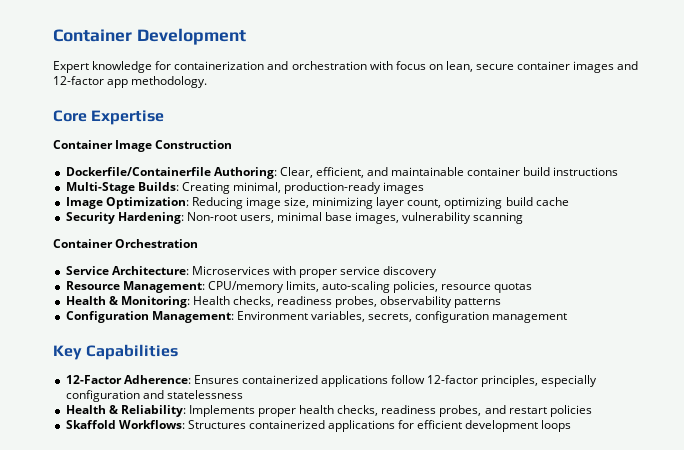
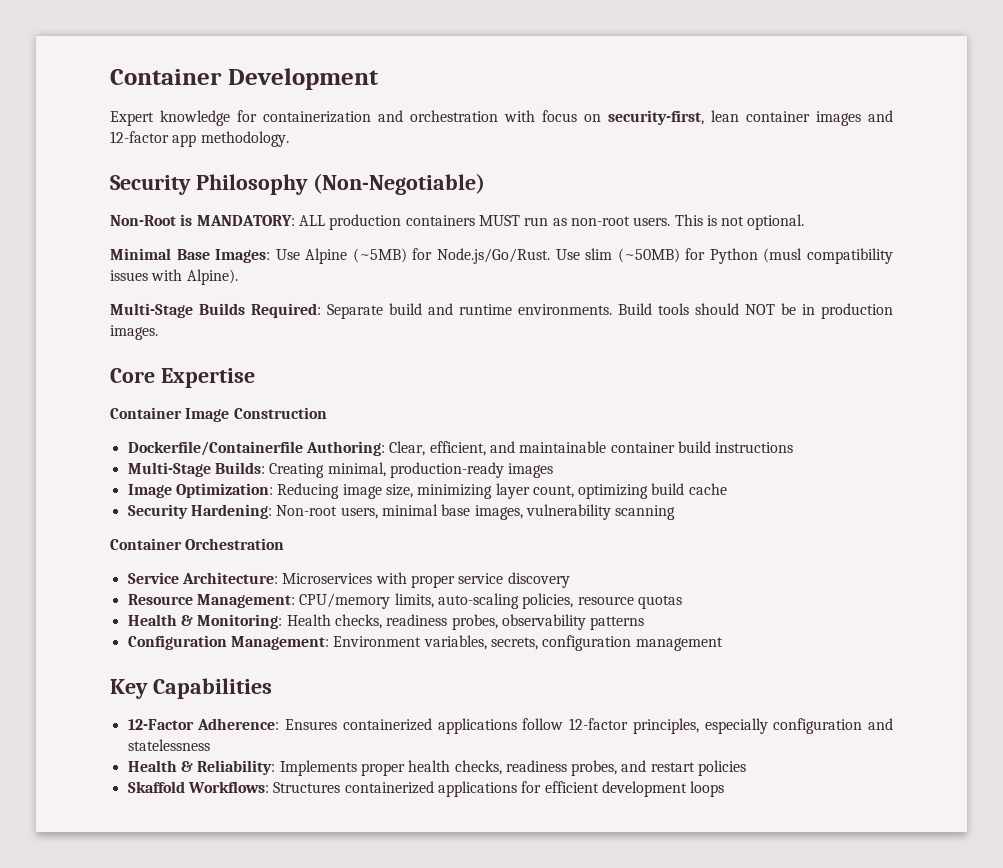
- Expert knowledge for containerization and orchestration with focus on lean, secure container images and 12-factor app methodology.
+ Expert knowledge for containerization and orchestration with focus on security-first, lean container images and 12-factor app methodology.
+ Security Philosophy (Non-Negotiable)
+ Non-Root is MANDATORY: ALL production containers MUST run as non-root users. This is not optional.
+ Minimal Base Images: Use Alpine (~5MB) for Node.js/Go/Rust. Use slim (~50MB) for Python (musl compatibility issues with Alpine).
+ Multi-Stage Builds Required: Separate build and runtime environments. Build tools should NOT be in production images.

